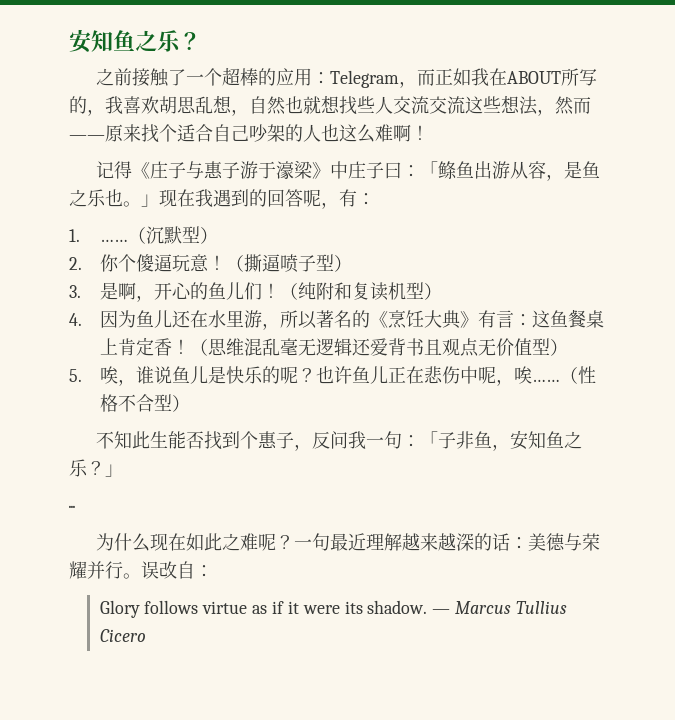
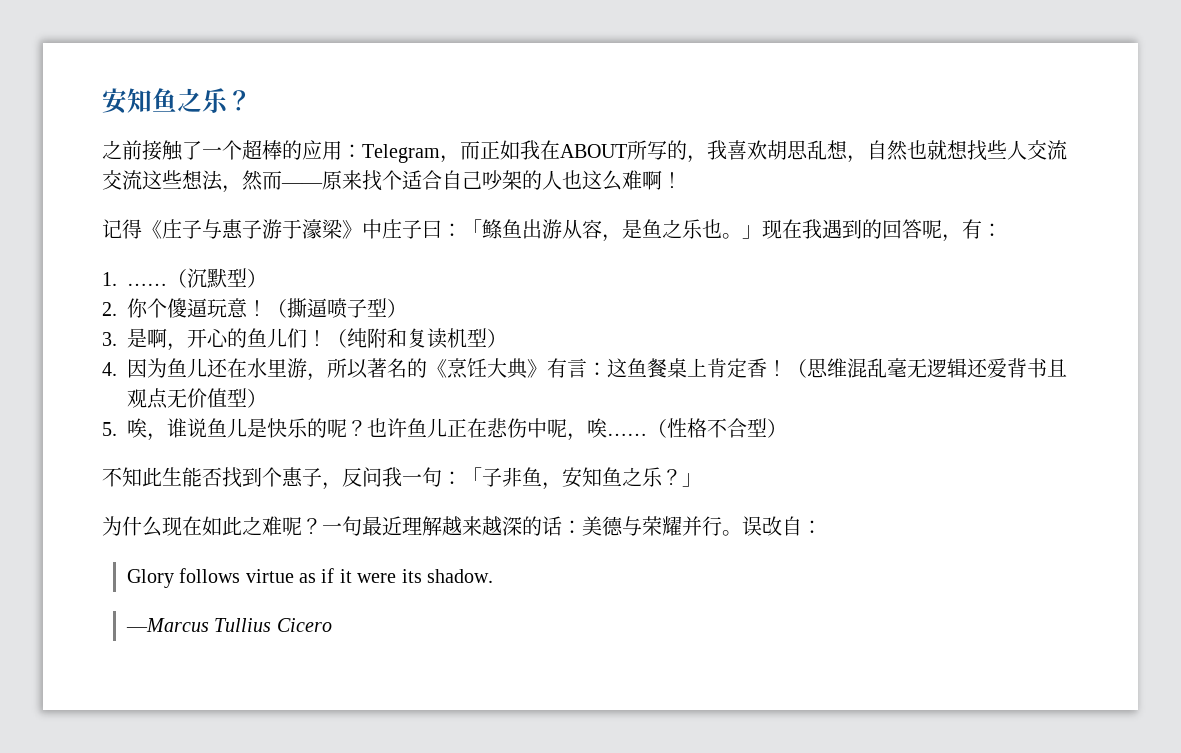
- ···
- Glory follows virtue as if it were its shadow. — Marcus Tullius Cicero
+ Glory follows virtue as if it were its shadow.
+ —Marcus Tullius Cicero

